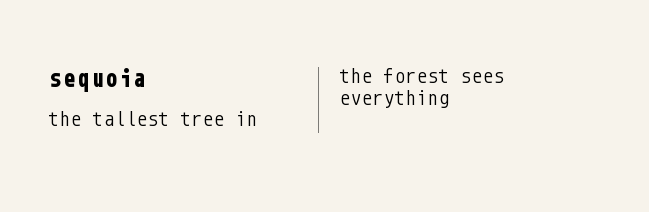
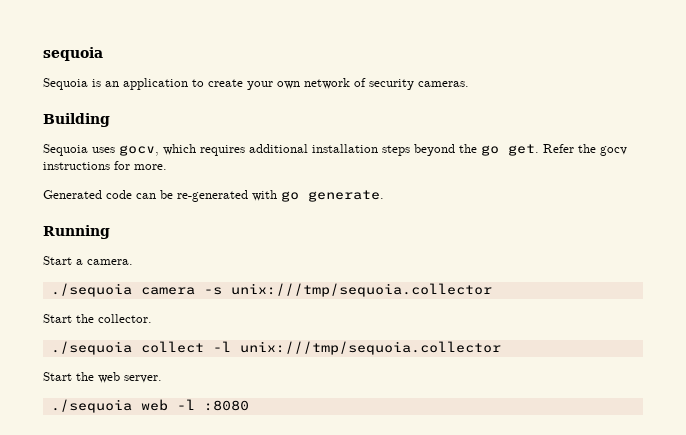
- the tallest tree in the forest sees everything
+ Sequoia is an application to create your own network of security cameras.
+ Building
+ Sequoia uses gocv, which requires additional installation steps beyond the go get. Refer the gocv instructions for more.
+ Generated code can be re-generated with go generate.
+ Running
+ Start a camera.
+ ./sequoia camera -s unix:///tmp/sequoia.collector
+ Start the collector.
+ ./sequoia collect -l unix:///tmp/sequoia.collector
+ Start the web server.
+ ./sequoia web -l :8080

